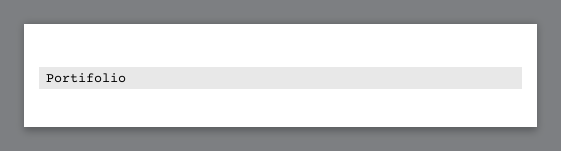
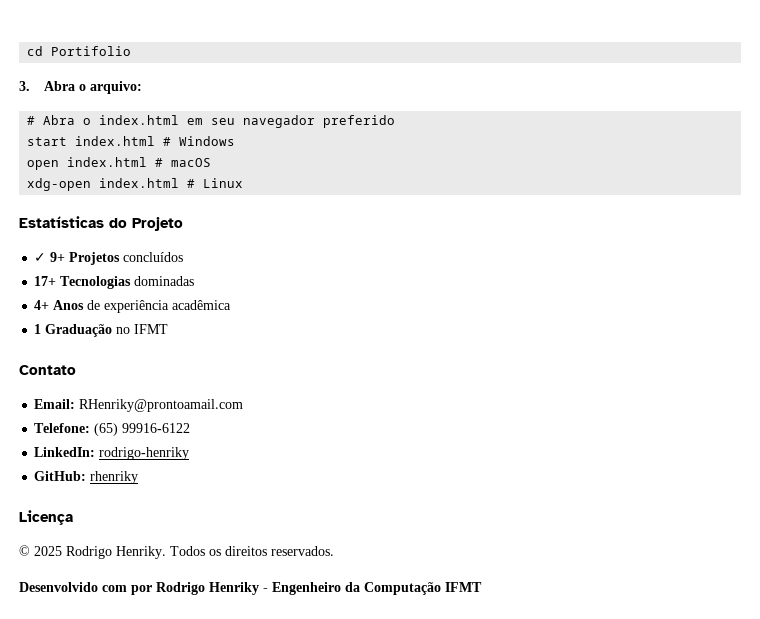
- Portifolio
+ cd Portifolio
+ 3. Abra o arquivo:
+ # Abra o index.html em seu navegador preferido
+ start index.html # Windows
+ open index.html # macOS
+ xdg-open index.html # Linux
+ Estatísticas do Projeto
+ ✓ 9+ Projetos concluídos
+ 17+ Tecnologias dominadas
+ 4+ Anos de experiência acadêmica
+ 1 Graduação no IFMT
+ Contato
+ Email: RHenriky@prontoamail.com
+ Telefone: (65) 99916-6122
+ LinkedIn: rodrigo-henriky
+ GitHub: rhenriky
+ Licença
+ © 2025 Rodrigo Henriky. Todos os direitos reservados.
+ Desenvolvido com por Rodrigo Henriky - Engenheiro da Computação IFMT

